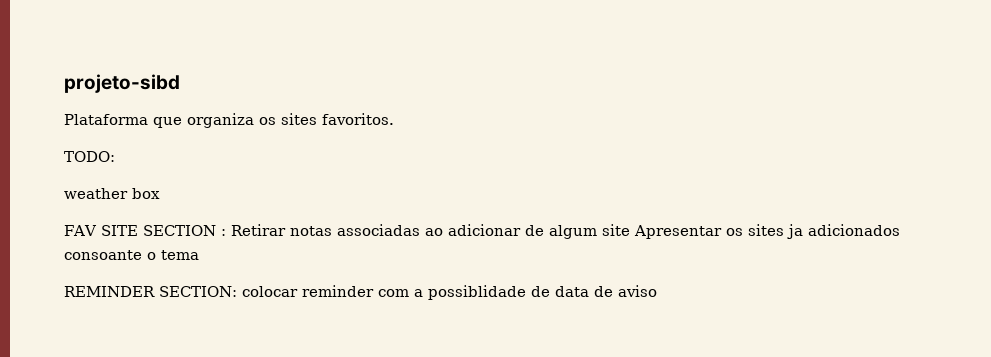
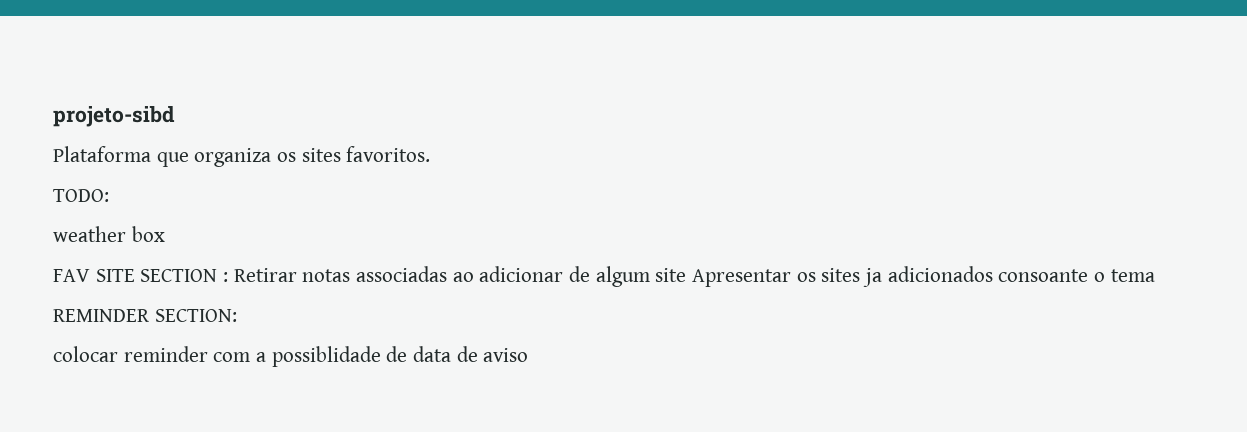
- REMINDER SECTION: colocar reminder com a possiblidade de data de aviso
+ REMINDER SECTION:
+ colocar reminder com a possiblidade de data de aviso

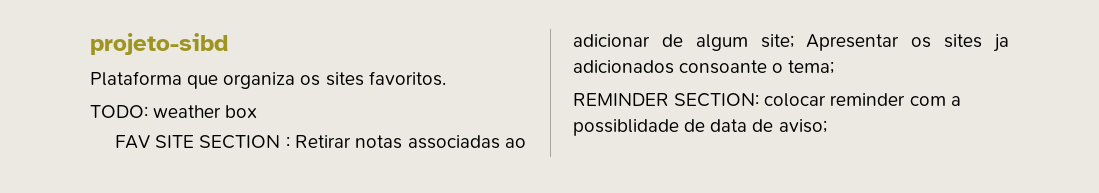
- TODO:
- weather box
+ TODO: weather box
- FAV SITE SECTION : Retirar notas associadas ao adicionar de algum site Apresentar os sites ja adicionados consoante o tema
+ FAV SITE SECTION : Retirar notas associadas ao adicionar de algum site; Apresentar os sites ja adicionados consoante o tema;
- REMINDER SECTION:
- colocar reminder com a possiblidade de data de aviso
+ REMINDER SECTION: colocar reminder com a possiblidade de data de aviso;

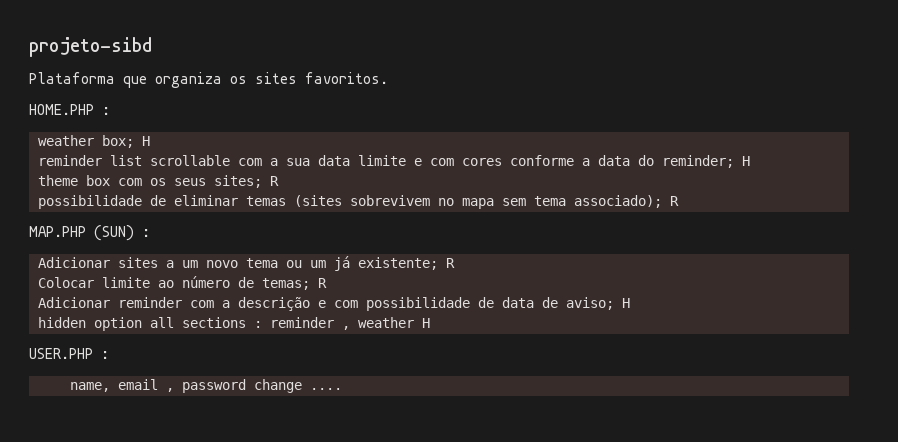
- TODO: weather box
- FAV SITE SECTION : Retirar notas associadas ao adicionar de algum site; Apresentar os sites ja adicionados consoante o tema;
- REMINDER SECTION: colocar reminder com a possiblidade de data de aviso;
+ HOME.PHP :
+ weather box; H
+ reminder list scrollable com a sua data limite e com cores conforme a data do reminder; H
+ theme box com os seus sites; R
+ possibilidade de eliminar temas (sites sobrevivem no mapa sem tema associado); R
+ MAP.PHP (SUN) :
+ Adicionar sites a um novo tema ou um já existente; R
+ Colocar limite ao número de temas; R
+ Adicionar reminder com a descrição e com possibilidade de data de aviso; H
+ hidden option all sections : reminder , weather H
+ USER.PHP :
+ name, email , password change ....

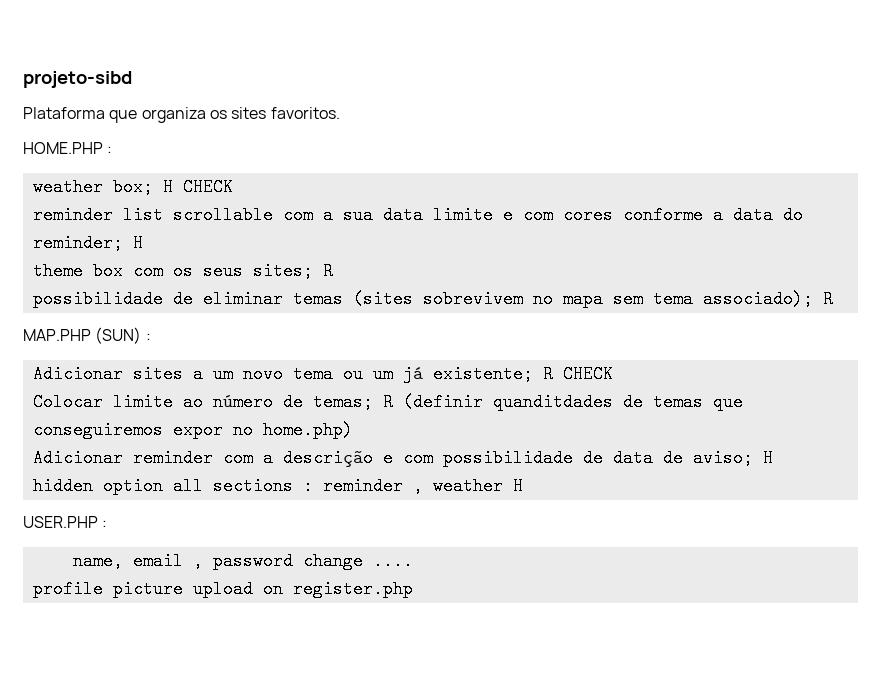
- weather box; H
+ weather box; H CHECK
- Adicionar sites a um novo tema ou um já existente; R
+ Adicionar sites a um novo tema ou um já existente; R CHECK
- Colocar limite ao número de temas; R
+ Colocar limite ao número de temas; R (definir quanditdades de temas que conseguiremos expor no home.php)
+ profile picture upload on register.php

